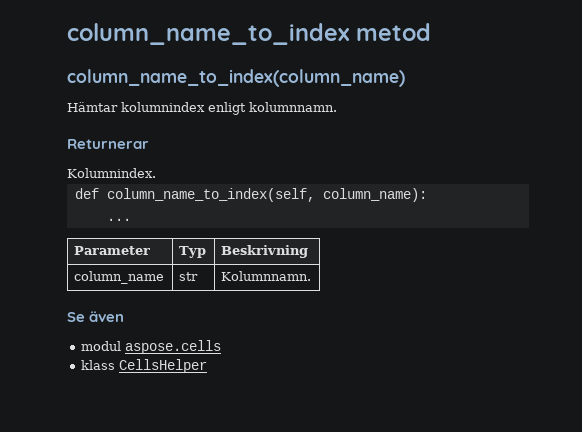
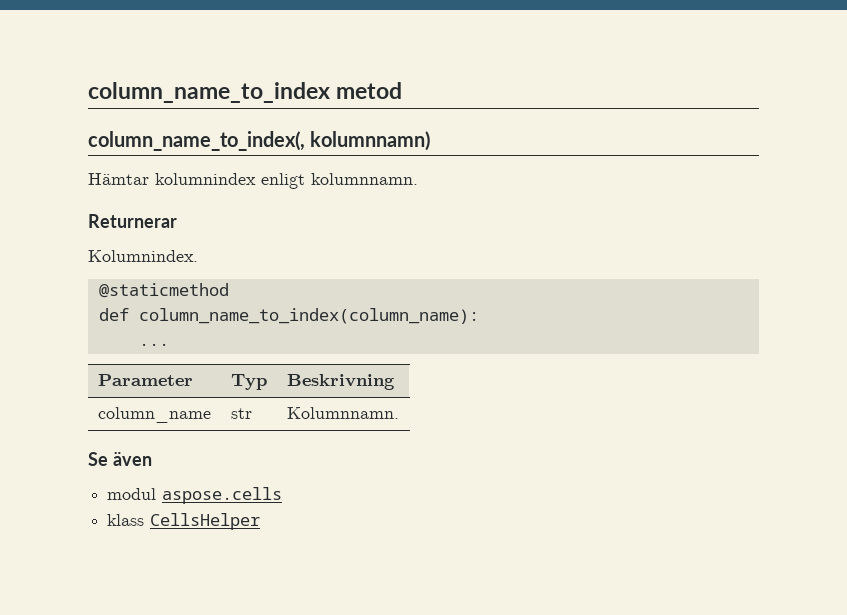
- column_name_to_index(column_name)
+ column_name_to_index(, kolumnnamn)
+ @staticmethod
- def column_name_to_index(self, column_name):
+ def column_name_to_index(column_name):

